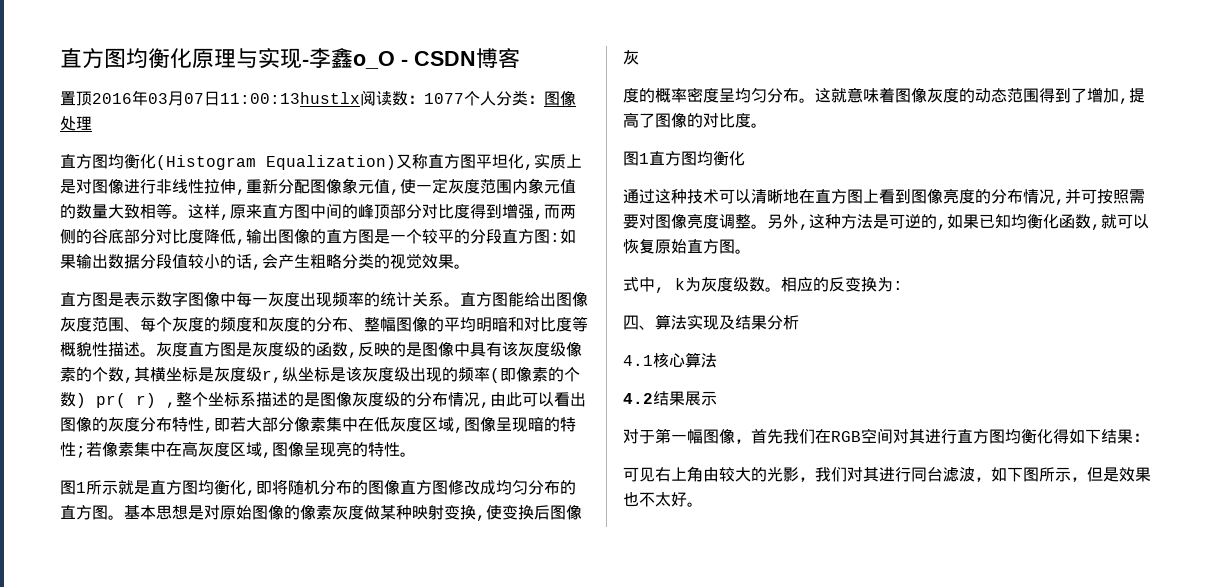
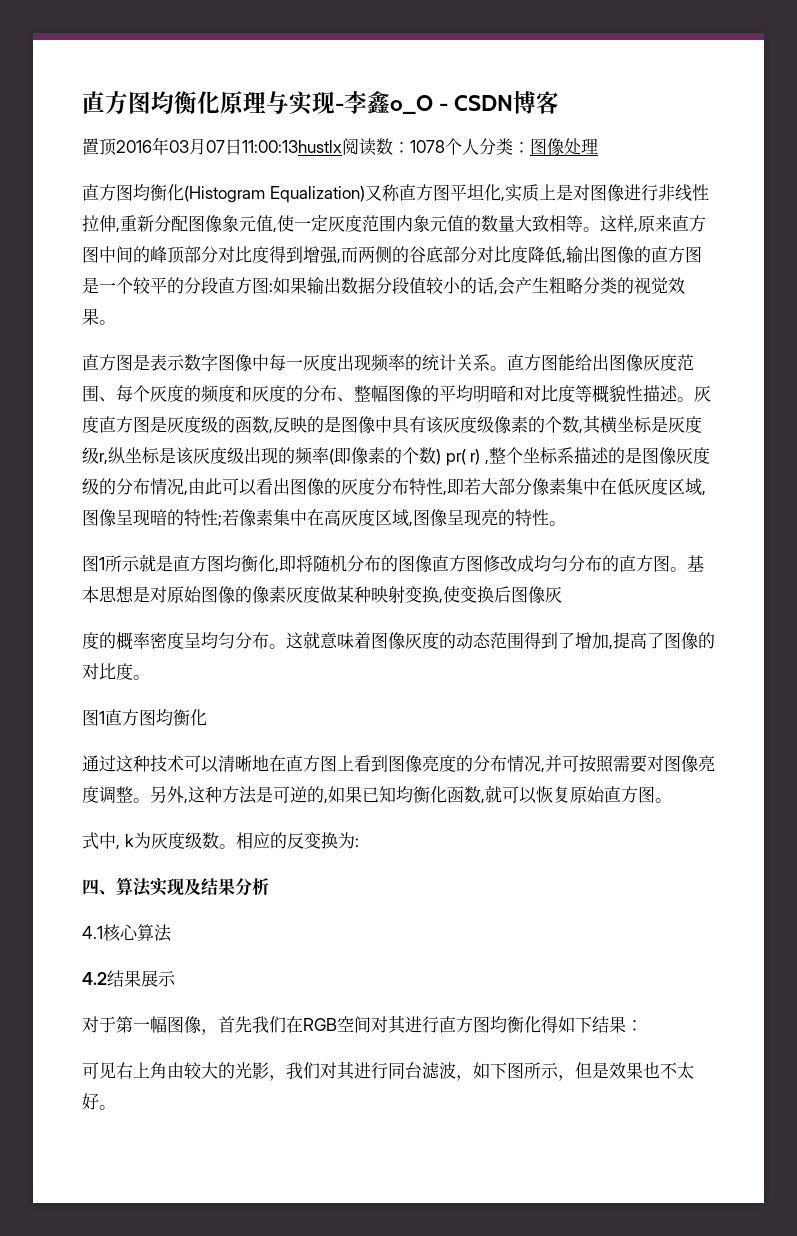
- 置顶2016年03月07日11:00:13hustlx阅读数：1077个人分类：图像处理
+ 置顶2016年03月07日11:00:13hustlx阅读数：1078个人分类：图像处理

